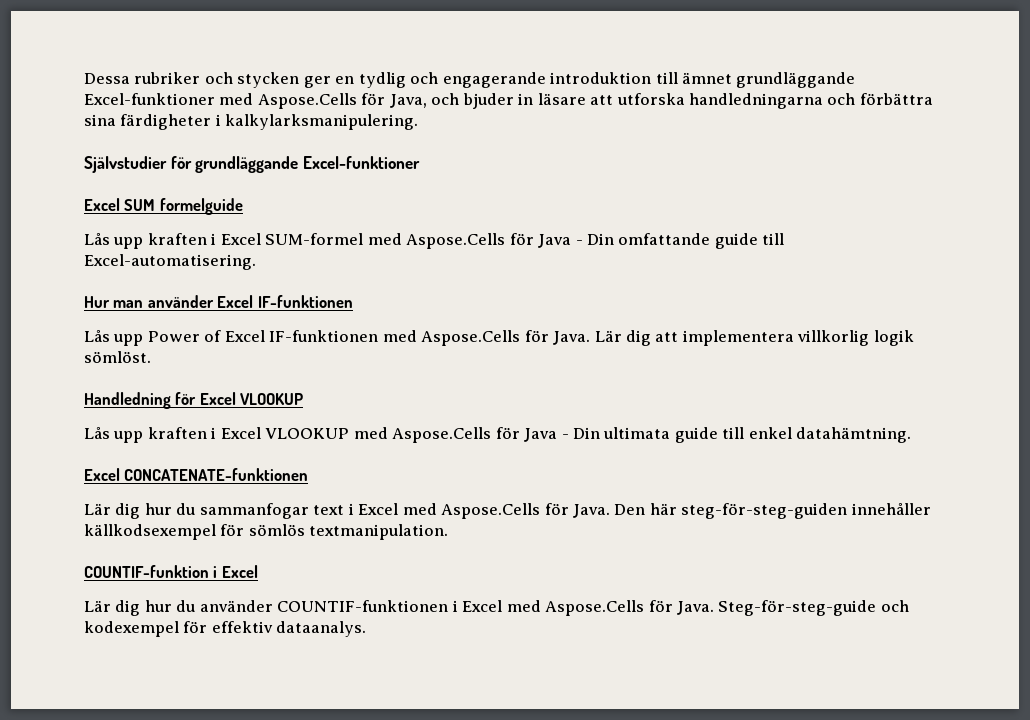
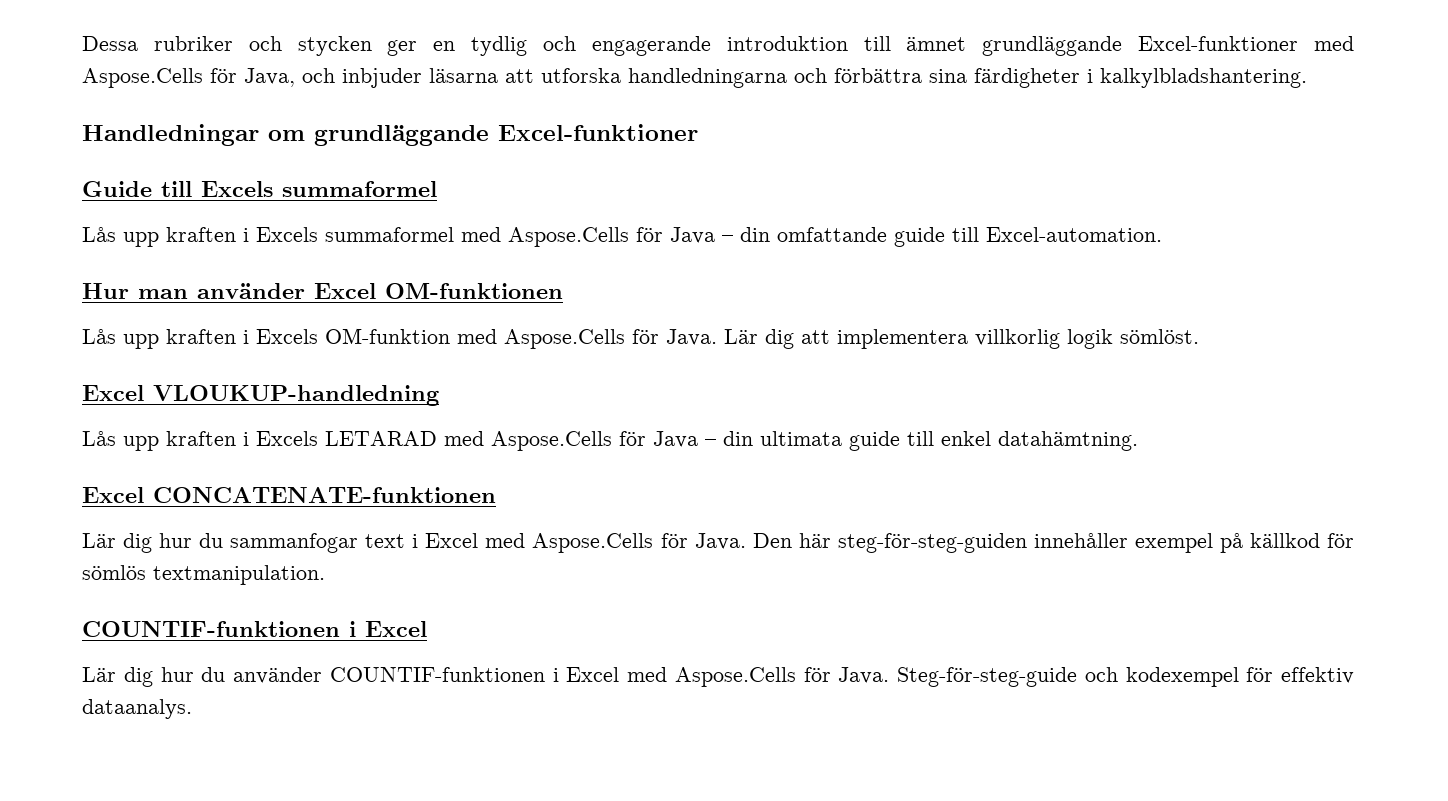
- Dessa rubriker och stycken ger en tydlig och engagerande introduktion till ämnet grundläggande Excel-funktioner med Aspose.Cells för Java, och bjuder in läsare att utforska handledningarna och förbättra sina färdigheter i kalkylarksmanipulering.
- Självstudier för grundläggande Excel-funktioner
+ Dessa rubriker och stycken ger en tydlig och engagerande introduktion till ämnet grundläggande Excel-funktioner med Aspose.Cells för Java, och inbjuder läsarna att utforska handledningarna och förbättra sina färdigheter i kalkylbladshantering.
+ Handledningar om grundläggande Excel-funktioner
- Excel SUM formelguide
- Lås upp kraften i Excel SUM-formel med Aspose.Cells för Java - Din omfattande guide till Excel-automatisering.
+ Guide till Excels summaformel
+ Lås upp kraften i Excels summaformel med Aspose.Cells för Java – din omfattande guide till Excel-automation.
- Hur man använder Excel IF-funktionen
- Lås upp Power of Excel IF-funktionen med Aspose.Cells för Java.
+ Hur man använder Excel OM-funktionen
+ Lås upp kraften i Excels OM-funktion med Aspose.Cells för Java.
- Handledning för Excel VLOOKUP
- Lås upp kraften i Excel VLOOKUP med Aspose.Cells för Java - Din ultimata guide till enkel datahämtning.
+ Excel VLOUKUP-handledning
+ Lås upp kraften i Excels LETARAD med Aspose.Cells för Java – din ultimata guide till enkel datahämtning.
- Den här steg-för-steg-guiden innehåller källkodsexempel för sömlös textmanipulation.
- COUNTIF-funktion i Excel
+ Den här steg-för-steg-guiden innehåller exempel på källkod för sömlös textmanipulation.
+ COUNTIF-funktionen i Excel

